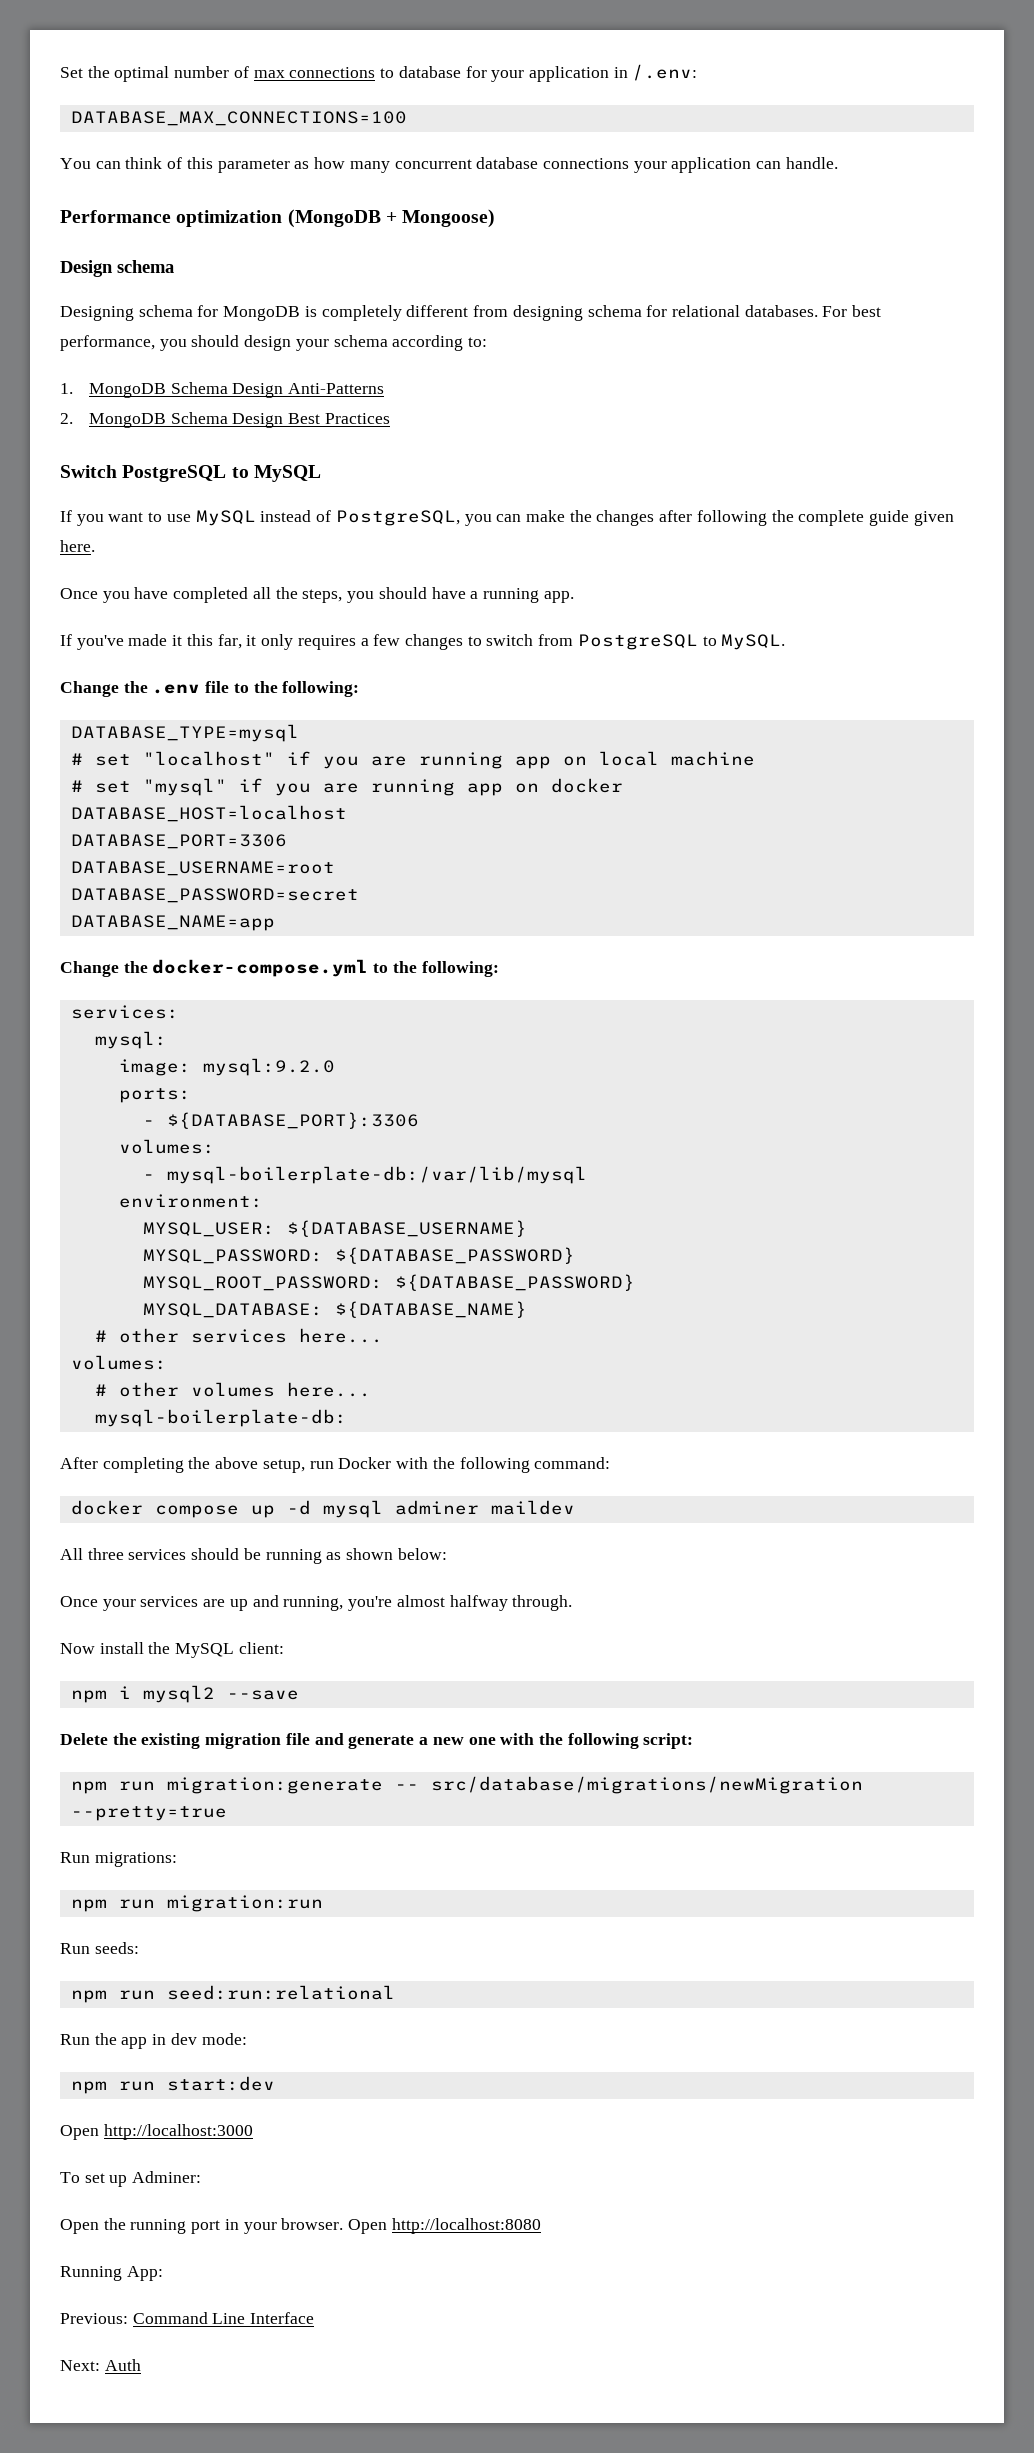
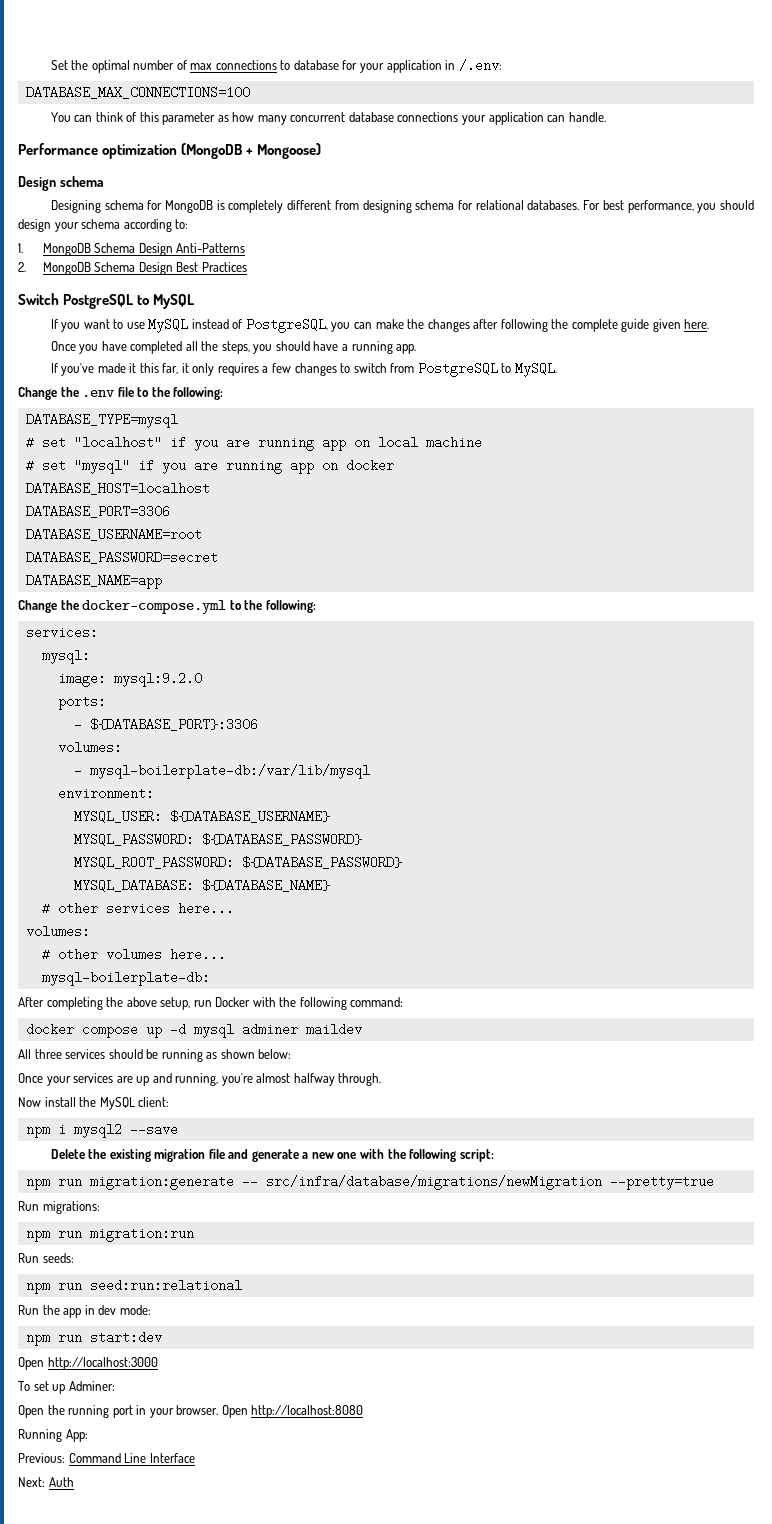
- npm run migration:generate -- src/database/migrations/newMigration --pretty=true
+ npm run migration:generate -- src/infra/database/migrations/newMigration --pretty=true

